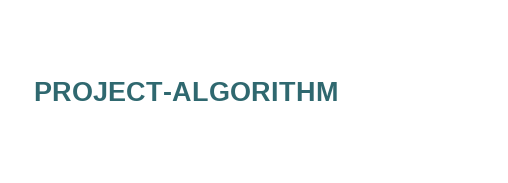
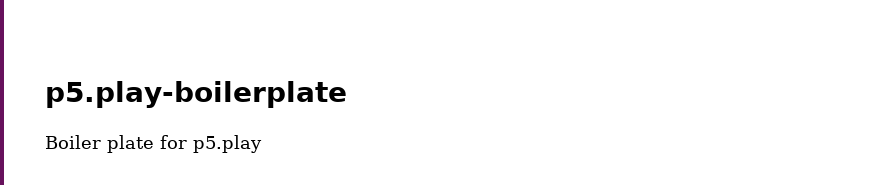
- PROJECT-ALGORITHM
+ p5.play-boilerplate
+ Boiler plate for p5.play

